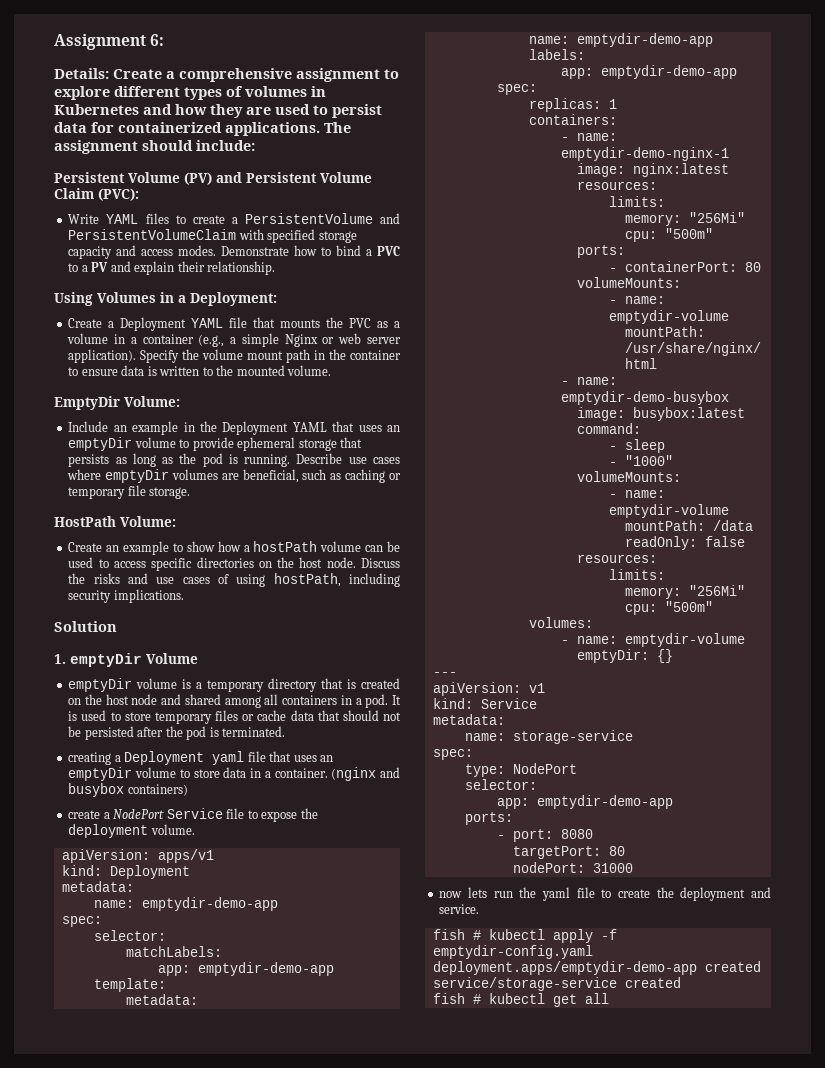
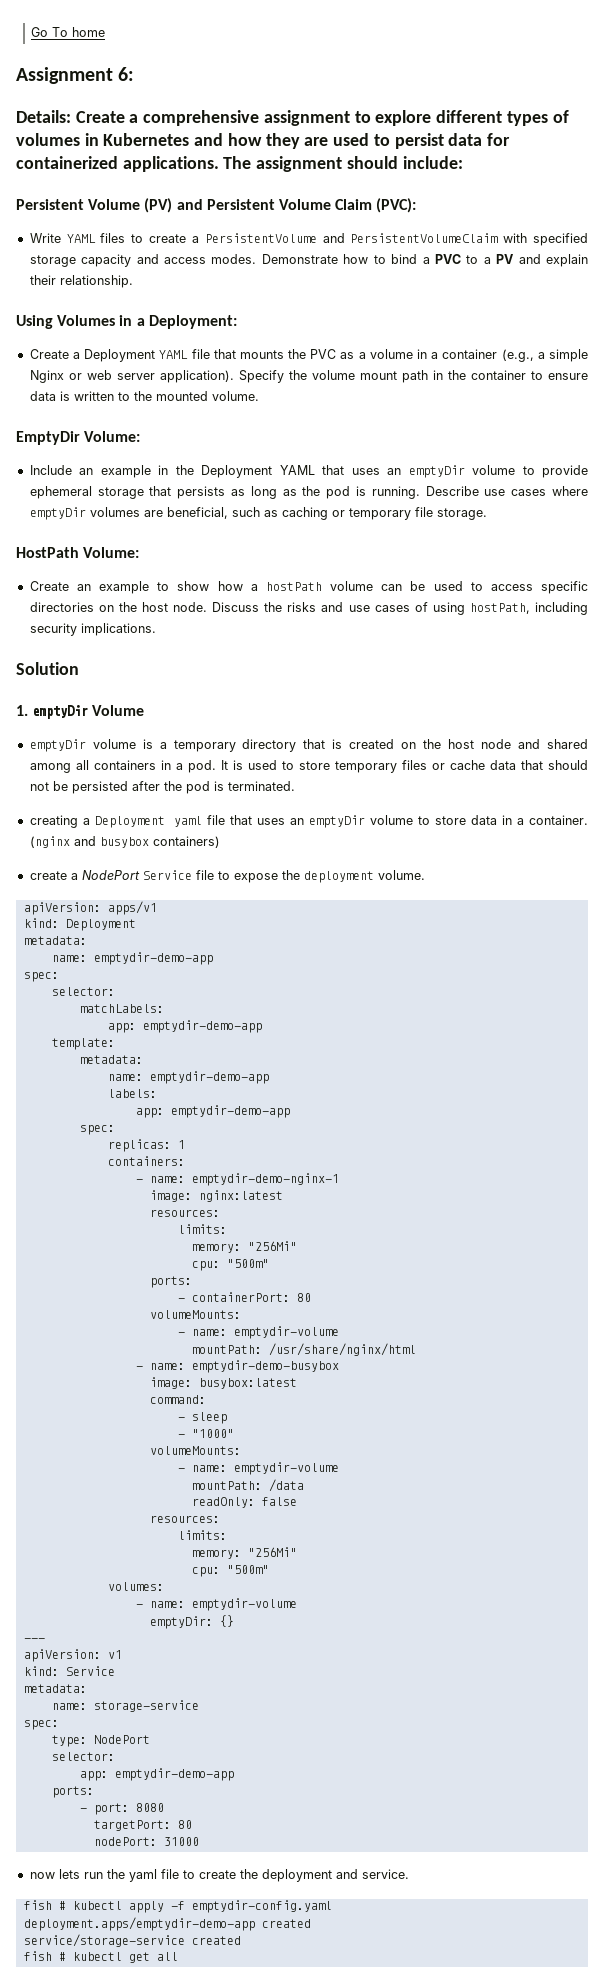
+ Go To home

